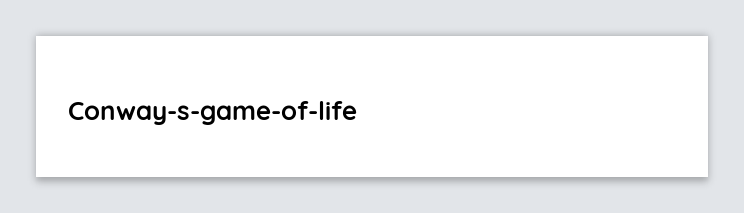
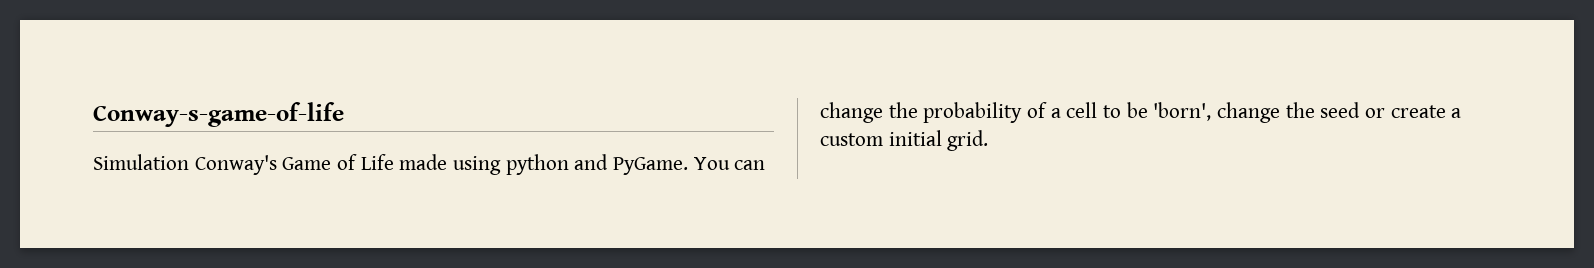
+ Simulation Conway's Game of Life made using python and PyGame. You can change the probability of a cell to be 'born', change the seed or create a custom initial grid.

